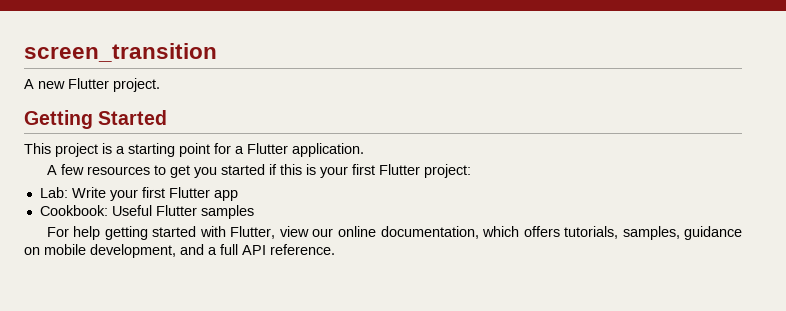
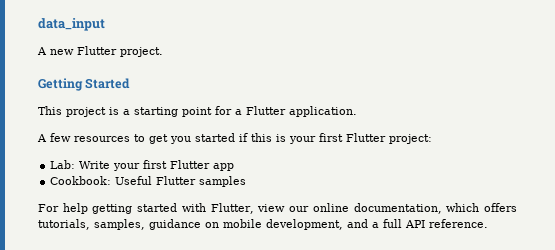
- screen_transition
+ data_input

